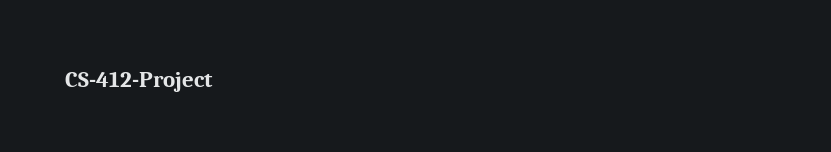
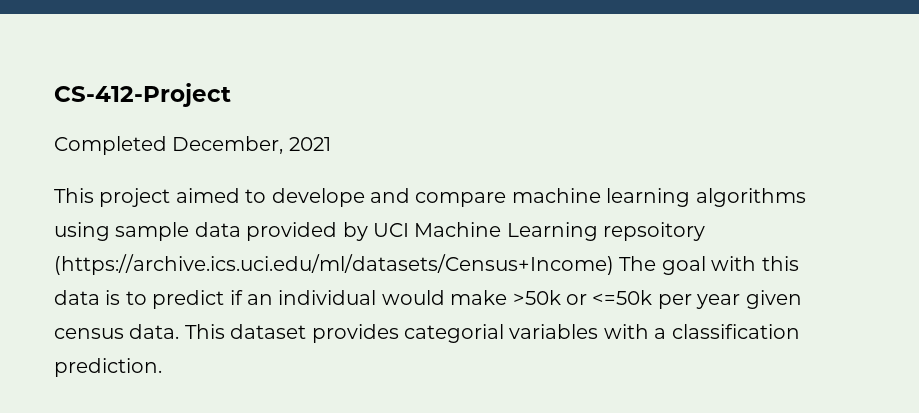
+ Completed December, 2021
+ This project aimed to develope and compare machine learning algorithms using sample data provided by UCI Machine Learning repsoitory (https://archive.ics.uci.edu/ml/datasets/Census+Income) The goal with this data is to predict if an individual would make >50k or <=50k per year given census data. This dataset provides categorial variables with a classification prediction.

